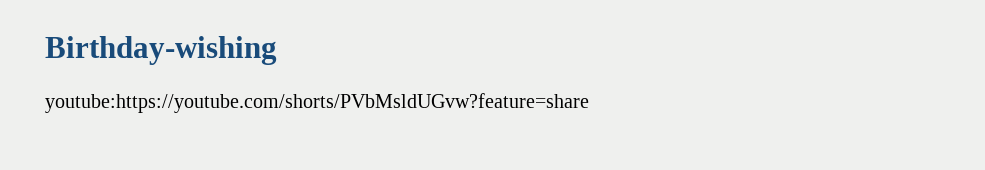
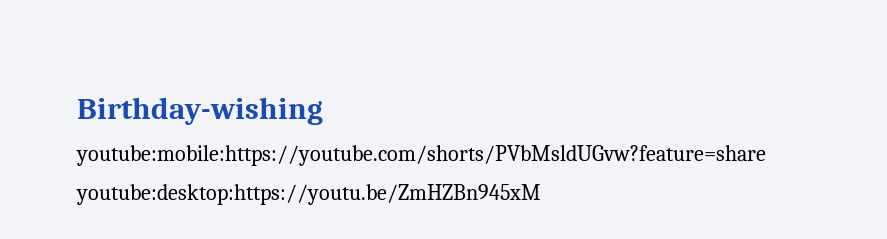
- youtube:https://youtube.com/shorts/PVbMsldUGvw?feature=share
+ youtube:mobile:https://youtube.com/shorts/PVbMsldUGvw?feature=share
+ youtube:desktop:https://youtu.be/ZmHZBn945xM

